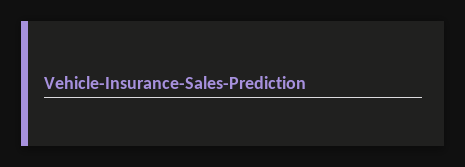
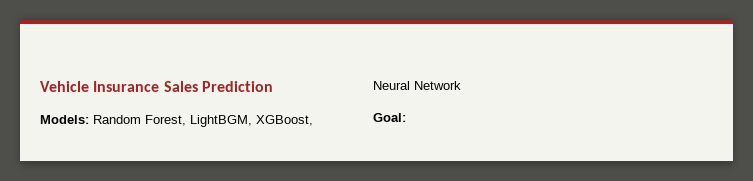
- Vehicle-Insurance-Sales-Prediction
+ Vehicle Insurance Sales Prediction
+ Models: Random Forest, LightBGM, XGBoost, Neural Network
+ Goal:

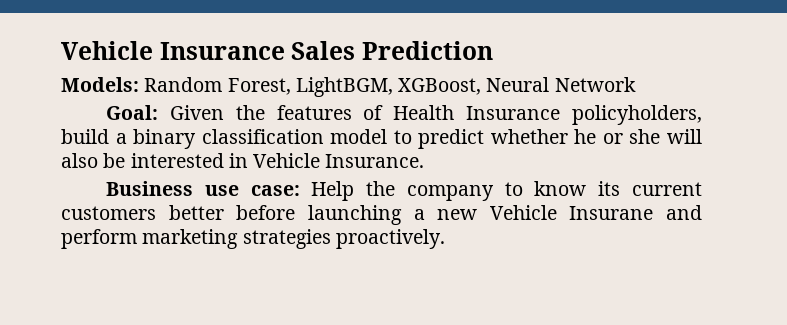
- Goal:
+ Goal: Given the features of Health Insurance policyholders, build a binary classification model to predict whether he or she will also be interested in Vehicle Insurance.
+ Business use case: Help the company to know its current customers better before launching a new Vehicle Insurane and perform marketing strategies proactively.

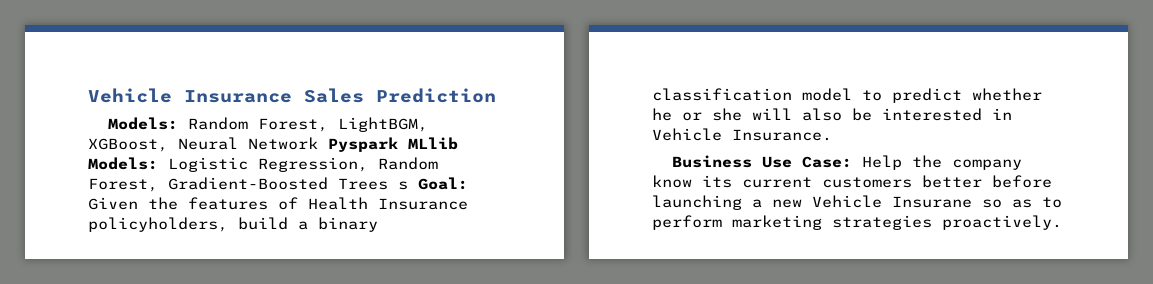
- Models: Random Forest, LightBGM, XGBoost, Neural Network
- Goal: Given the features of Health Insurance policyholders, build a binary classification model to predict whether he or she will also be interested in Vehicle Insurance.
+ Models: Random Forest, LightBGM, XGBoost, Neural Network Pyspark MLlib Models: Logistic Regression, Random Forest, Gradient-Boosted Trees s Goal: Given the features of Health Insurance policyholders, build a binary classification model to predict whether he or she will also be interested in Vehicle Insurance.
- Business use case: Help the company to know its current customers better before launching a new Vehicle Insurane and perform marketing strategies proactively.
+ Business Use Case: Help the company know its current customers better before launching a new Vehicle Insurane so as to perform marketing strategies proactively.

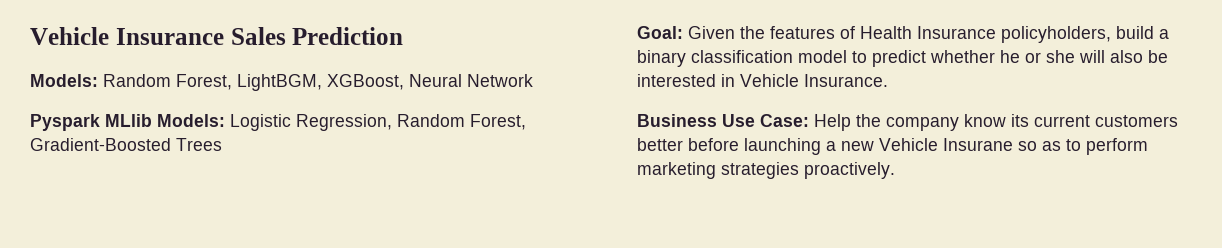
- Models: Random Forest, LightBGM, XGBoost, Neural Network Pyspark MLlib Models: Logistic Regression, Random Forest, Gradient-Boosted Trees s Goal: Given the features of Health Insurance policyholders, build a binary classification model to predict whether he or she will also be interested in Vehicle Insurance.
+ Models: Random Forest, LightBGM, XGBoost, Neural Network
+ Pyspark MLlib Models: Logistic Regression, Random Forest, Gradient-Boosted Trees
+ Goal: Given the features of Health Insurance policyholders, build a binary classification model to predict whether he or she will also be interested in Vehicle Insurance.

